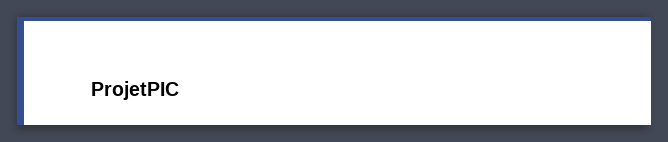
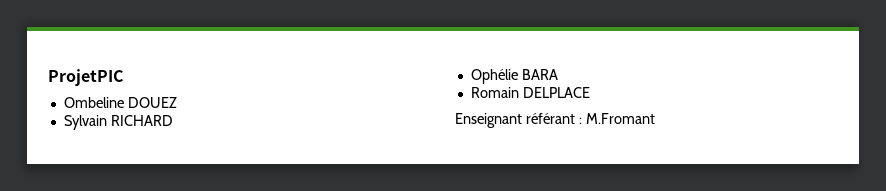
+ Ombeline DOUEZ
+ Sylvain RICHARD
+ Ophélie BARA
+ Romain DELPLACE
+ Enseignant référant : M.Fromant

